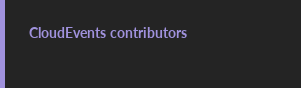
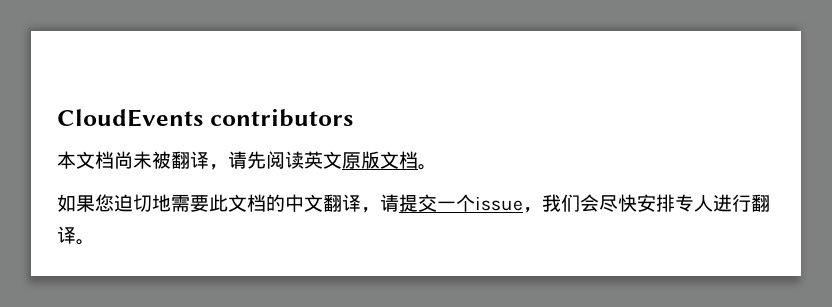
+ 本文档尚未被翻译，请先阅读英文原版文档。
+ 如果您迫切地需要此文档的中文翻译，请提交一个issue，我们会尽快安排专人进行翻译。

